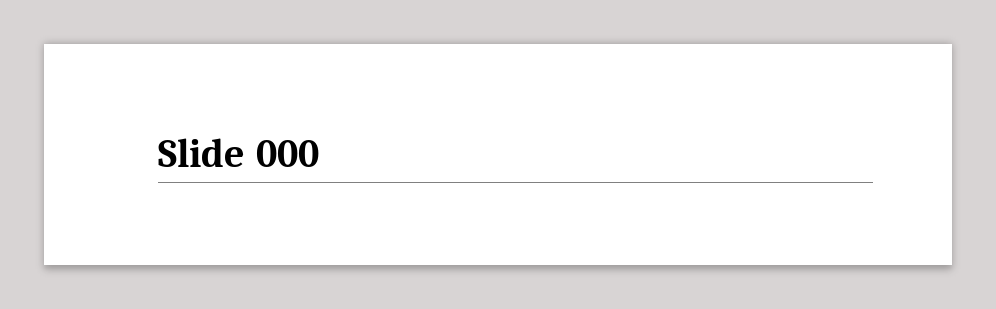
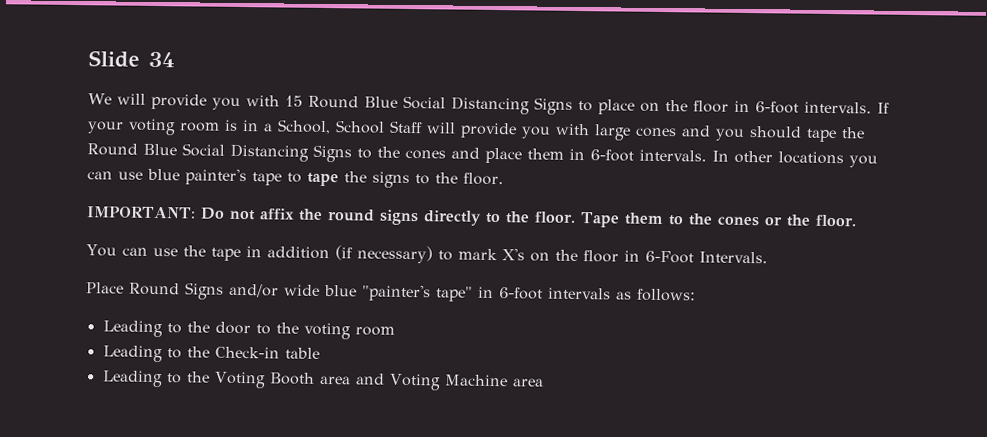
- Slide 000
+ Slide 34
+ We will provide you with 15 Round Blue Social Distancing Signs to place on the floor in 6-foot intervals. If your voting room is in a School, School Staff will provide you with large cones and you should tape the Round Blue Social Distancing Signs to the cones and place them in 6-foot intervals. In other locations you can use blue painter's tape to tape the signs to the floor.
+ IMPORTANT: Do not affix the round signs directly to the floor. Tape them to the cones or the floor.
+ You can use the tape in addition (if necessary) to mark X's on the floor in 6-Foot Intervals.
+ Place Round Signs and/or wide blue "painter's tape" in 6-foot intervals as follows:
+ Leading to the door to the voting room
+ Leading to the Check-in table
+ Leading to the Voting Booth area and Voting Machine area

